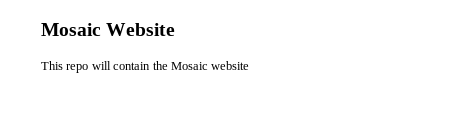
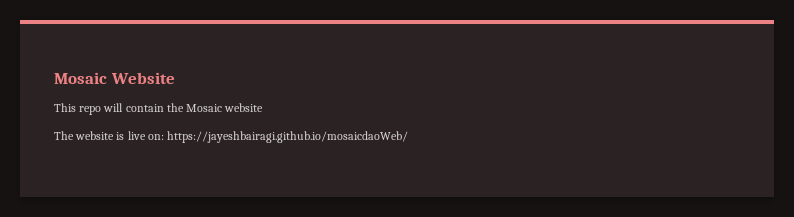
+ The website is live on: https://jayeshbairagi.github.io/mosaicdaoWeb/

